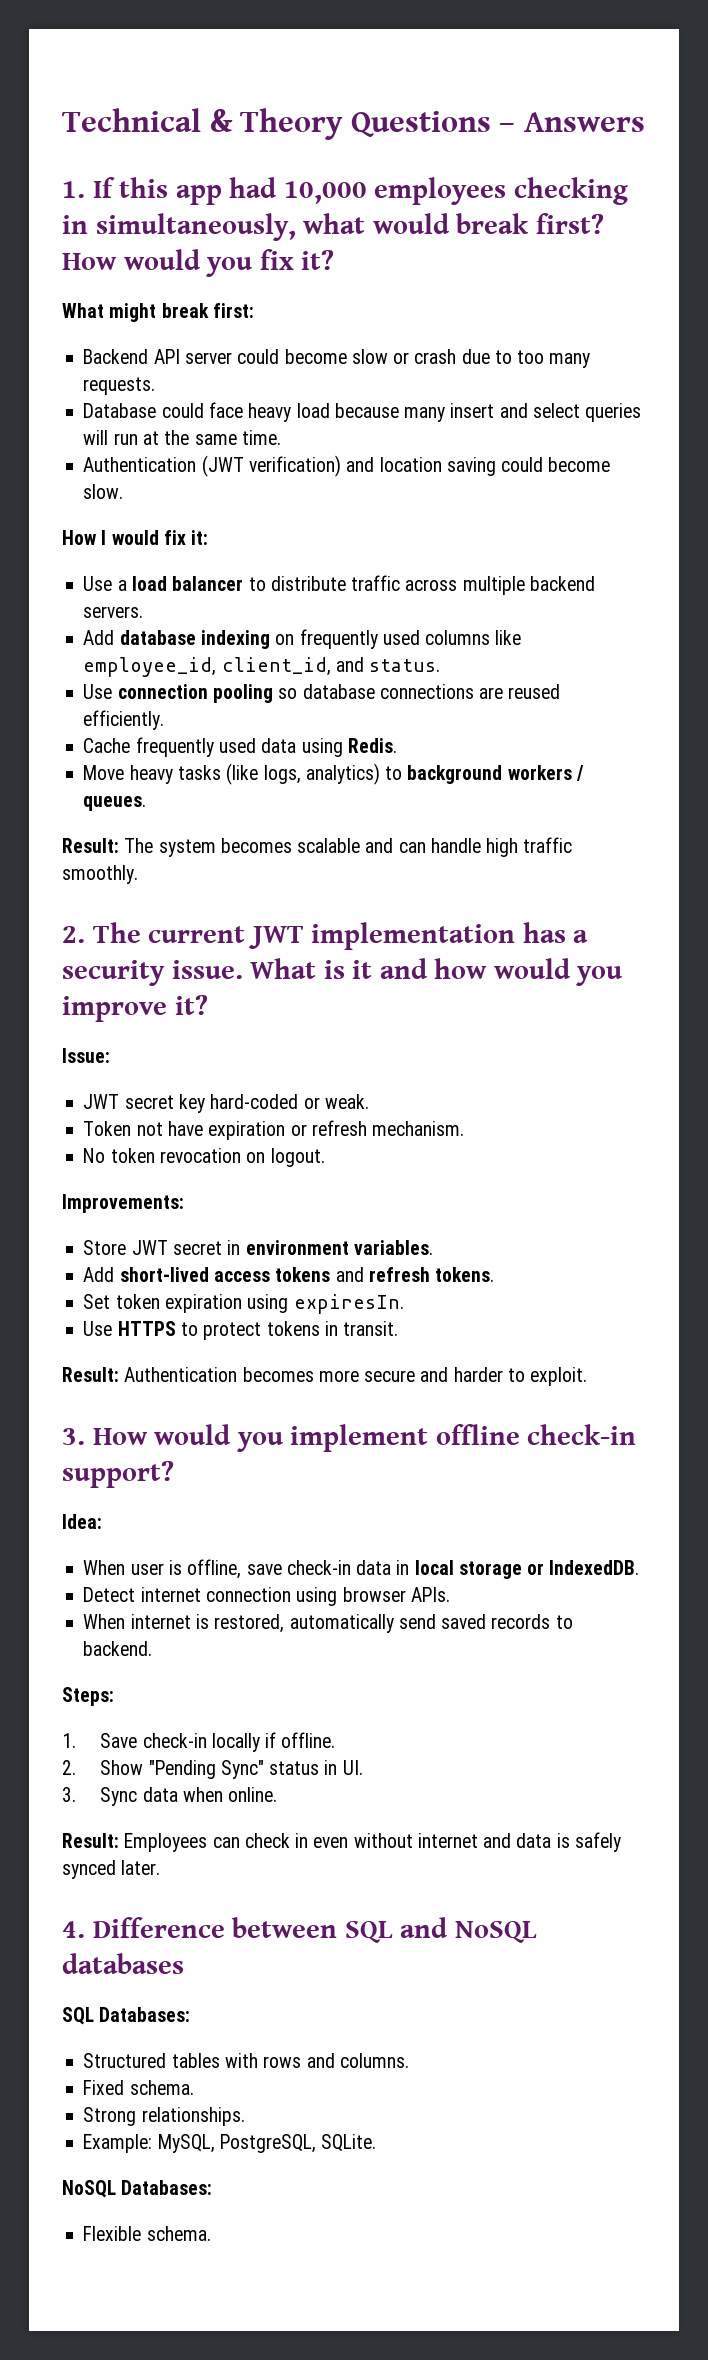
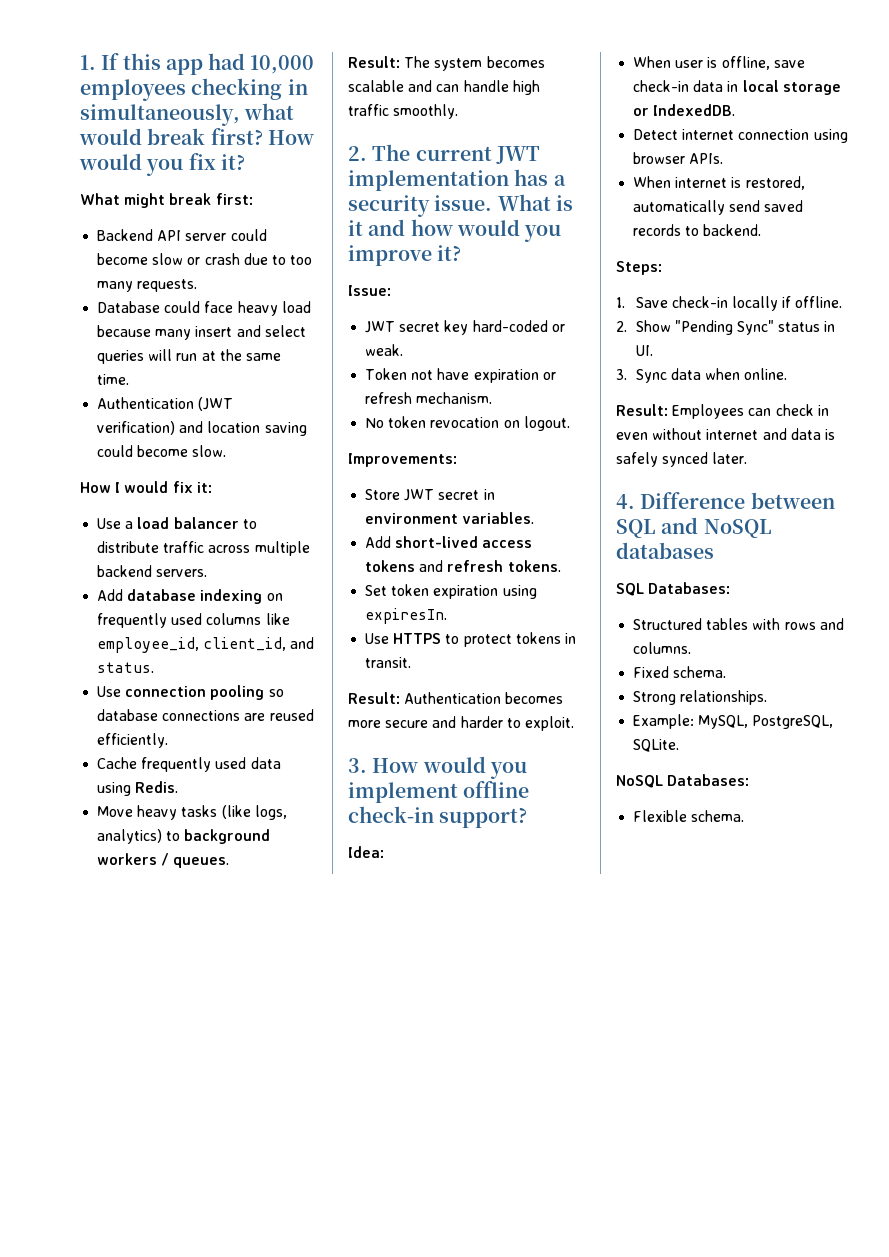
- Technical & Theory Questions – Answers

